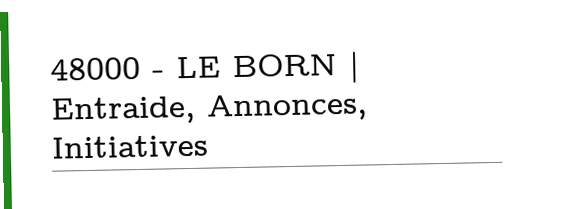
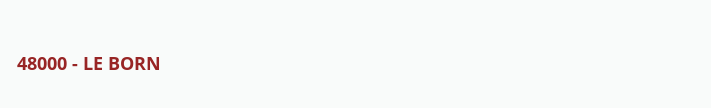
- 48000 - LE BORN | Entraide, Annonces, Initiatives
+ 48000 - LE BORN

